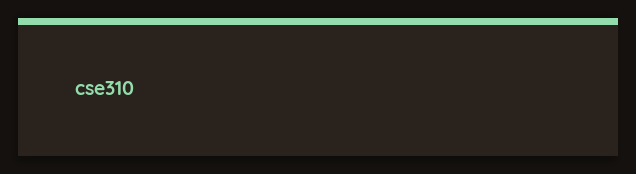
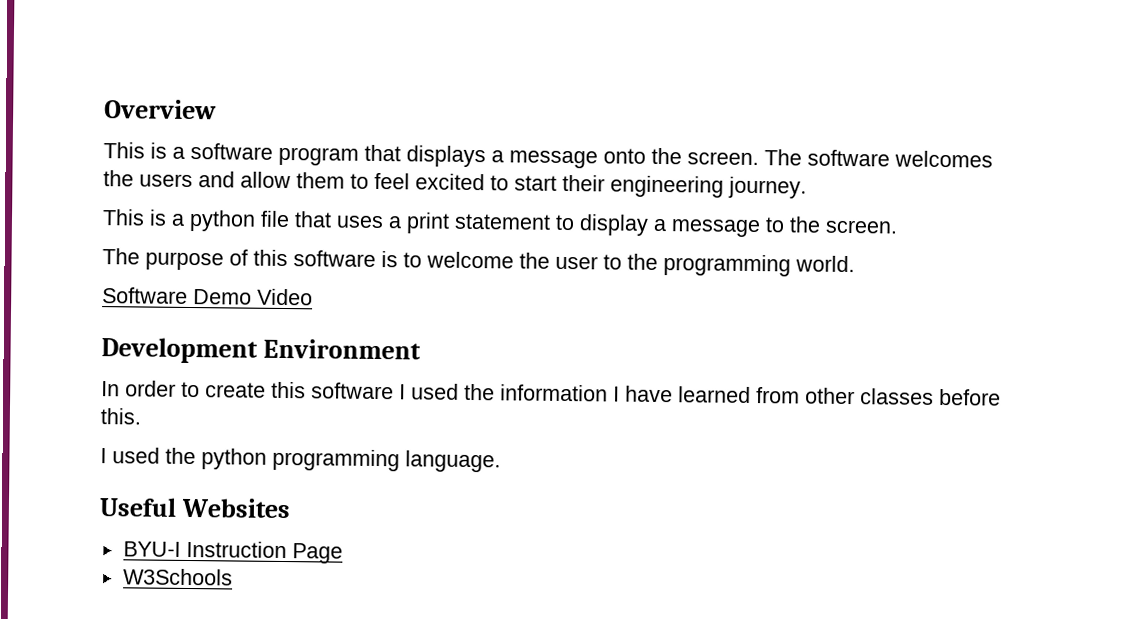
- cse310
+ Overview
+ This is a software program that displays a message onto the screen. The software welcomes the users and allow them to feel excited to start their engineering journey.
+ This is a python file that uses a print statement to display a message to the screen.
+ The purpose of this software is to welcome the user to the programming world.
+ Software Demo Video
+ Development Environment
+ In order to create this software I used the information I have learned from other classes before this.
+ I used the python programming language.
+ Useful Websites
+ BYU-I Instruction Page
+ W3Schools

